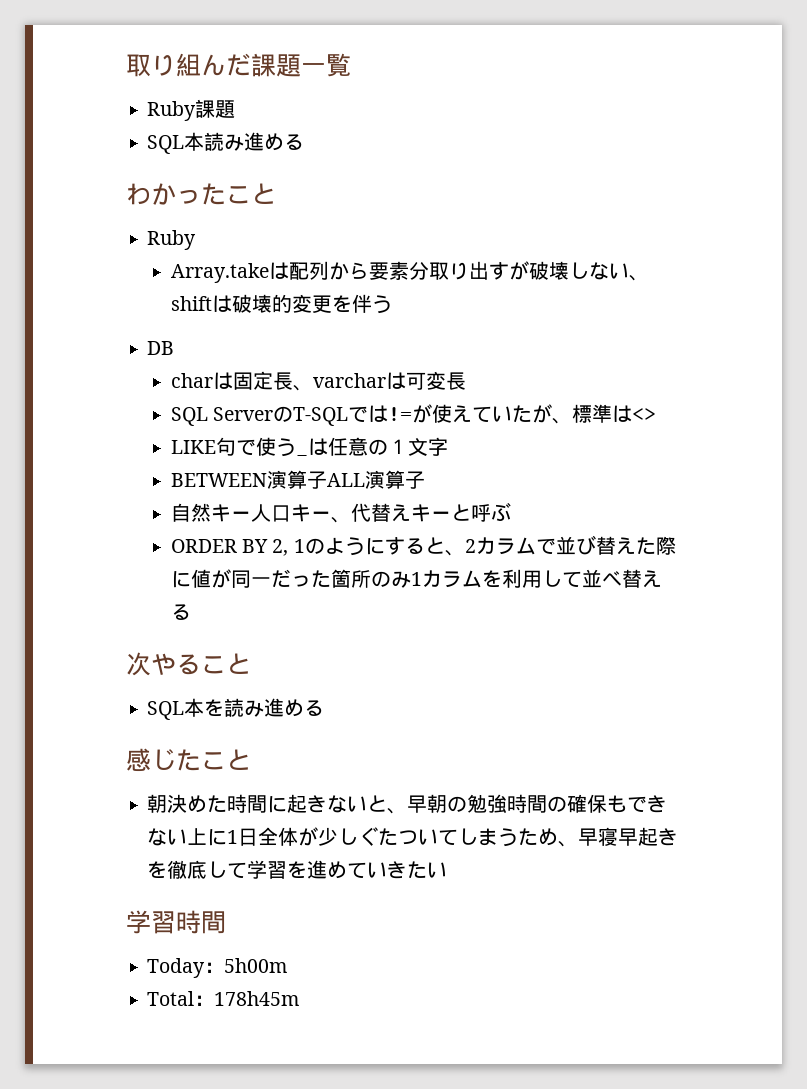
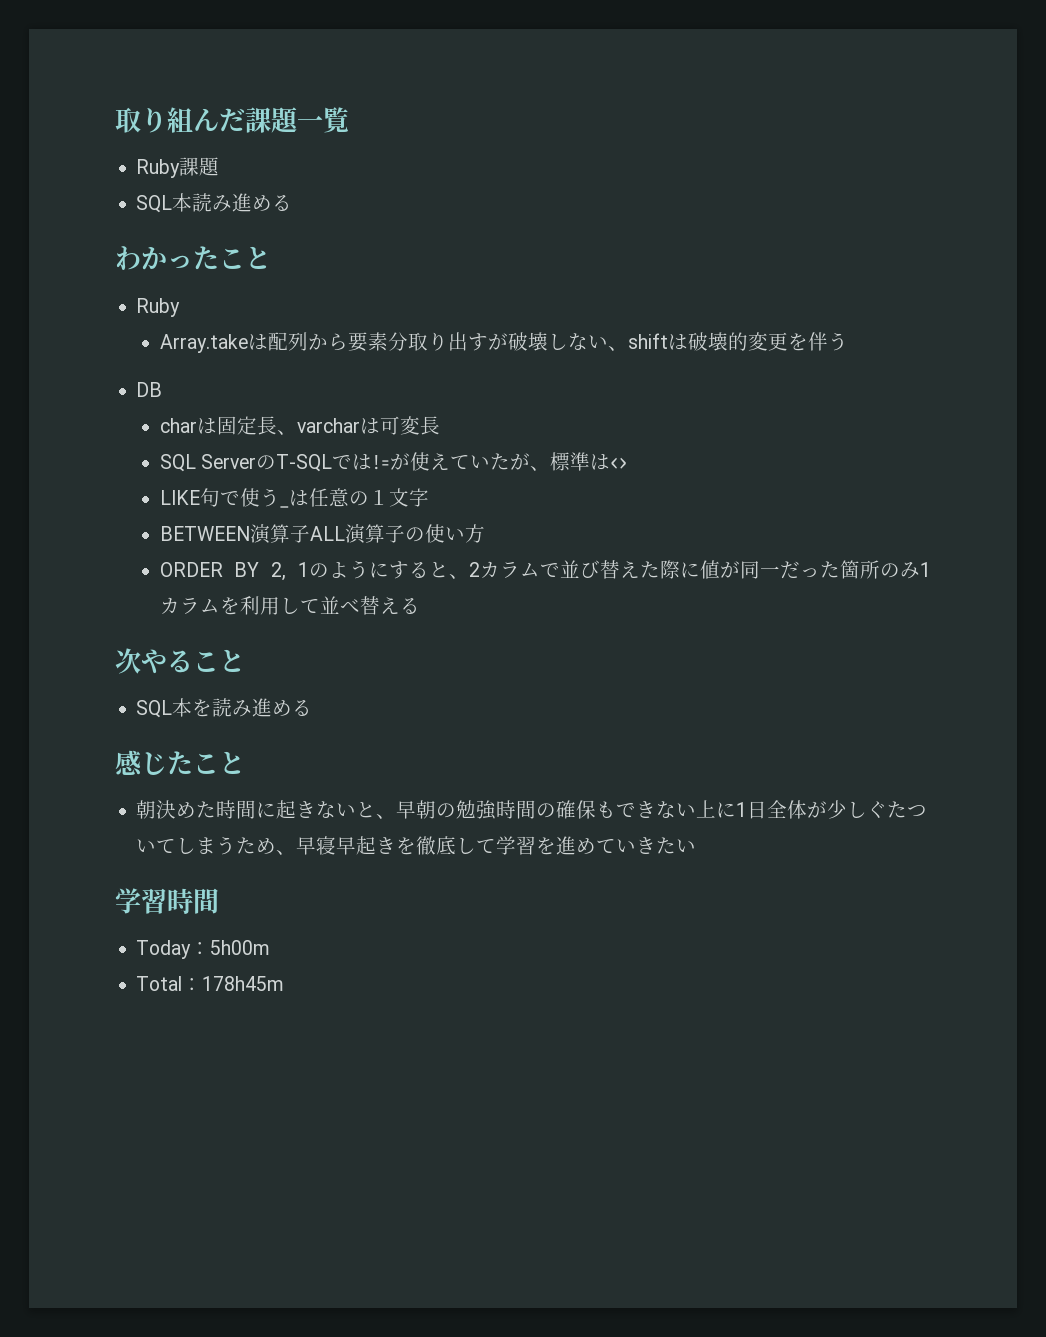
- BETWEEN演算子ALL演算子
- 自然キー人口キー、代替えキーと呼ぶ
+ BETWEEN演算子ALL演算子の使い方

